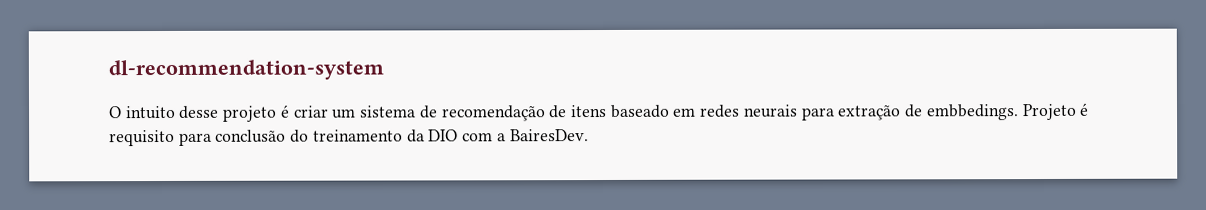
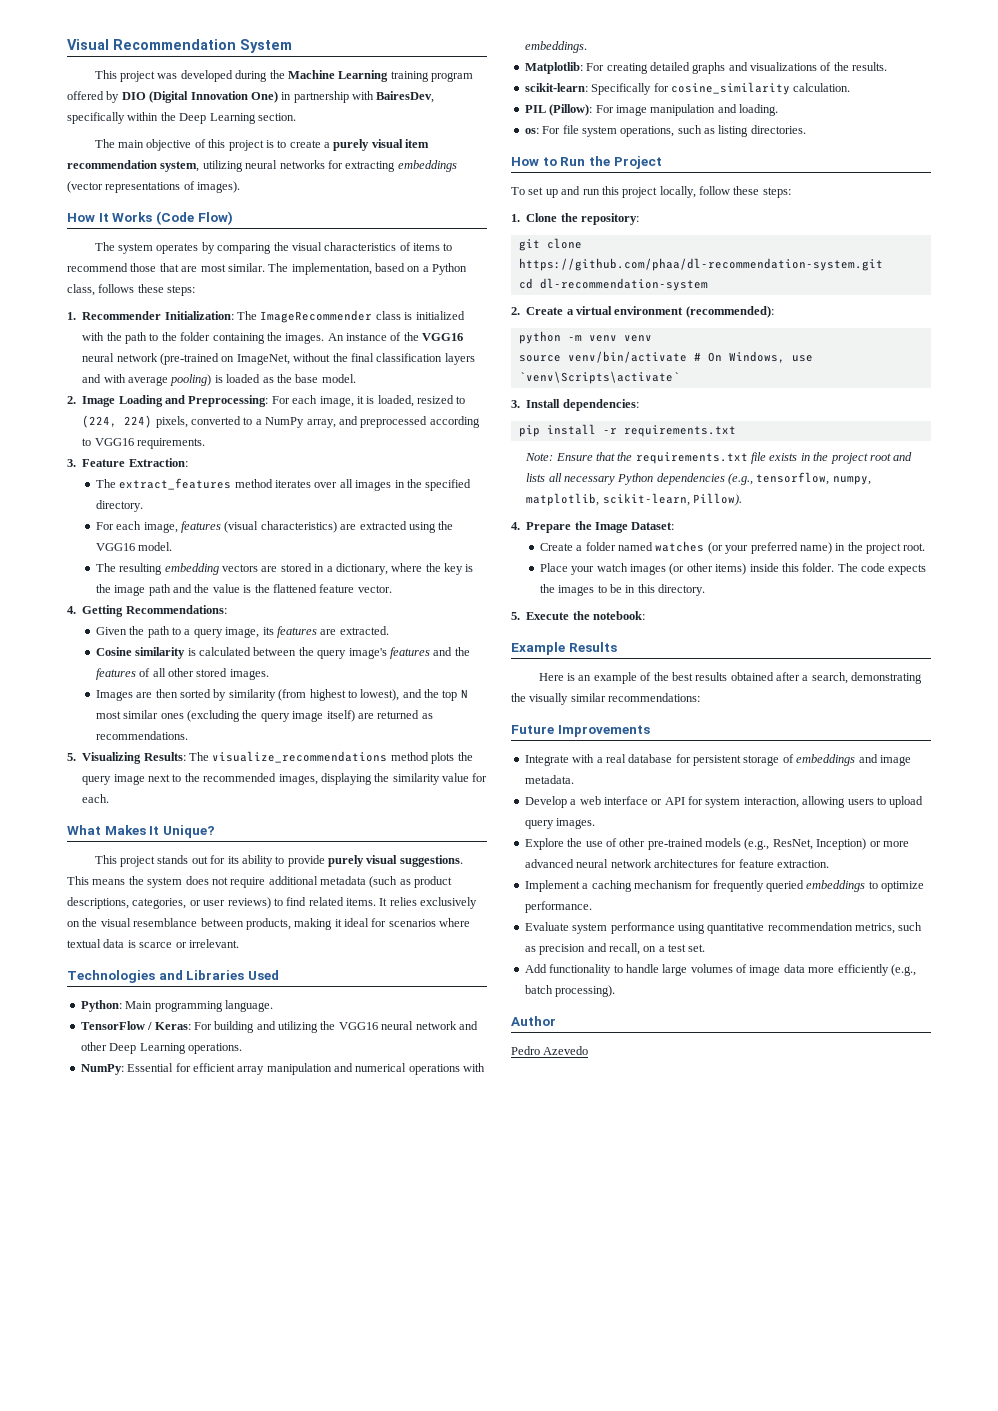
- dl-recommendation-system
- O intuito desse projeto é criar um sistema de recomendação de itens baseado em redes neurais para extração de embbedings. Projeto é requisito para conclusão do treinamento da DIO com a BairesDev.
+ Visual Recommendation System
+ This project was developed during the Machine Learning training program offered by DIO (Digital Innovation One) in partnership with BairesDev, specifically within the Deep Learning section.
+ The main objective of this project is to create a purely visual item recommendation system, utilizing neural networks for extracting embeddings (vector representations of images).
+ How It Works (Code Flow)
+ The system operates by comparing the visual characteristics of items to recommend those that are most similar. The implementation, based on a Python class, follows these steps:
+ 1. Recommender Initialization: The ImageRecommender class is initialized with the path to the folder containing the images. An instance of the VGG16 neural network (pre-trained on ImageNet, without the final classification layers and with average pooling) is loaded as the base model.
+ 2. Image Loading and Preprocessing: For each image, it is loaded, resized to (224, 224) pixels, converted to a NumPy array, and preprocessed according to VGG16 requirements.
+ 3. Feature Extraction:
+ The extract_features method iterates over all images in the specified directory.
+ For each image, features (visual characteristics) are extracted using the VGG16 model.
+ The resulting embedding vectors are stored in a dictionary, where the key is the image path and the value is the flattened feature vector.
+ 4. Getting Recommendations:
+ Given the path to a query image, its features are extracted.
+ Cosine similarity is calculated between the query image's features and the features of all other stored images.
+ Images are then sorted by similarity (from highest to lowest), and the top N most similar ones (excluding the query image itself) are returned as recommendations.
+ 5. Visualizing Results: The visualize_recommendations method plots the query image next to the recommended images, displaying the similarity value for each.
+ What Makes It Unique?
+ This project stands out for its ability to provide purely visual suggestions. This means the system does not require additional metadata (such as product descriptions, categories, or user reviews) to find related items. It relies exclusively on the visual resemblance between products, making it ideal for scenarios where textual data is scarce or irrelevant.
+ Technologies and Libraries Used
+ Python: Main programming language.
+ TensorFlow / Keras: For building and utilizing the VGG16 neural network and other Deep Learning operations.
+ NumPy: Essential for efficient array manipulation and numerical operations with embeddings.
+ Matplotlib: For creating detailed graphs and visualizations of the results.
+ scikit-learn: Specifically for cosine_similarity calculation.
+ PIL (Pillow): For image manipulation and loading.
+ os: For file system operations, such as listing directories.
+ How to Run the Project
+ To set up and run this project locally, follow these steps:
+ 1. Clone the repository:
+ git clone https://github.com/phaa/dl-recommendation-system.git
+ cd dl-recommendation-system
+ 2. Create a virtual environment (recommended):
+ python -m venv venv
+ source venv/bin/activate # On Windows, use `venv\Scripts\activate`
+ 3. Install dependencies:
+ pip install -r requirements.txt
+ Note: Ensure that the requirements.txt file exists in the project root and lists all necessary Python dependencies (e.g., tensorflow, numpy, matplotlib, scikit-learn, Pillow).
+ 4. Prepare the Image Dataset:
+ Create a folder named watches (or your preferred name) in the project root.
+ Place your watch images (or other items) inside this folder. The code expects the images to be in this directory.
+ 5. Execute the notebook:
+ Example Results
+ Here is an example of the best results obtained after a search, demonstrating the visually similar recommendations:
+ Future Improvements
+ Integrate with a real database for persistent storage of embeddings and image metadata.
+ Develop a web interface or API for system interaction, allowing users to upload query images.
+ Explore the use of other pre-trained models (e.g., ResNet, Inception) or more advanced neural network architectures for feature extraction.
+ Implement a caching mechanism for frequently queried embeddings to optimize performance.
+ Evaluate system performance using quantitative recommendation metrics, such as precision and recall, on a test set.
+ Add functionality to handle large volumes of image data more efficiently (e.g., batch processing).
+ Author
+ Pedro Azevedo

